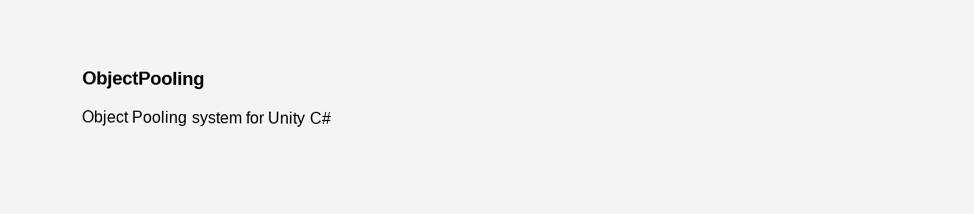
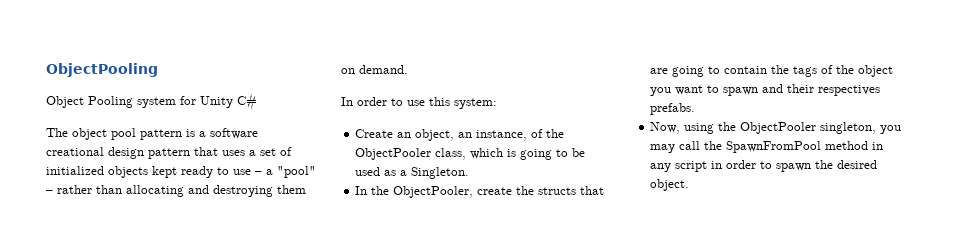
+ The object pool pattern is a software creational design pattern that uses a set of initialized objects kept ready to use – a "pool" – rather than allocating and destroying them on demand.
+ In order to use this system:
+ Create an object, an instance, of the ObjectPooler class, which is going to be used as a Singleton.
+ In the ObjectPooler, create the structs that are going to contain the tags of the object you want to spawn and their respectives prefabs.
+ Now, using the ObjectPooler singleton, you may call the SpawnFromPool method in any script in order to spawn the desired object.

